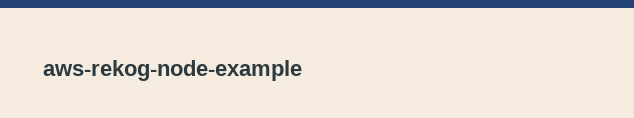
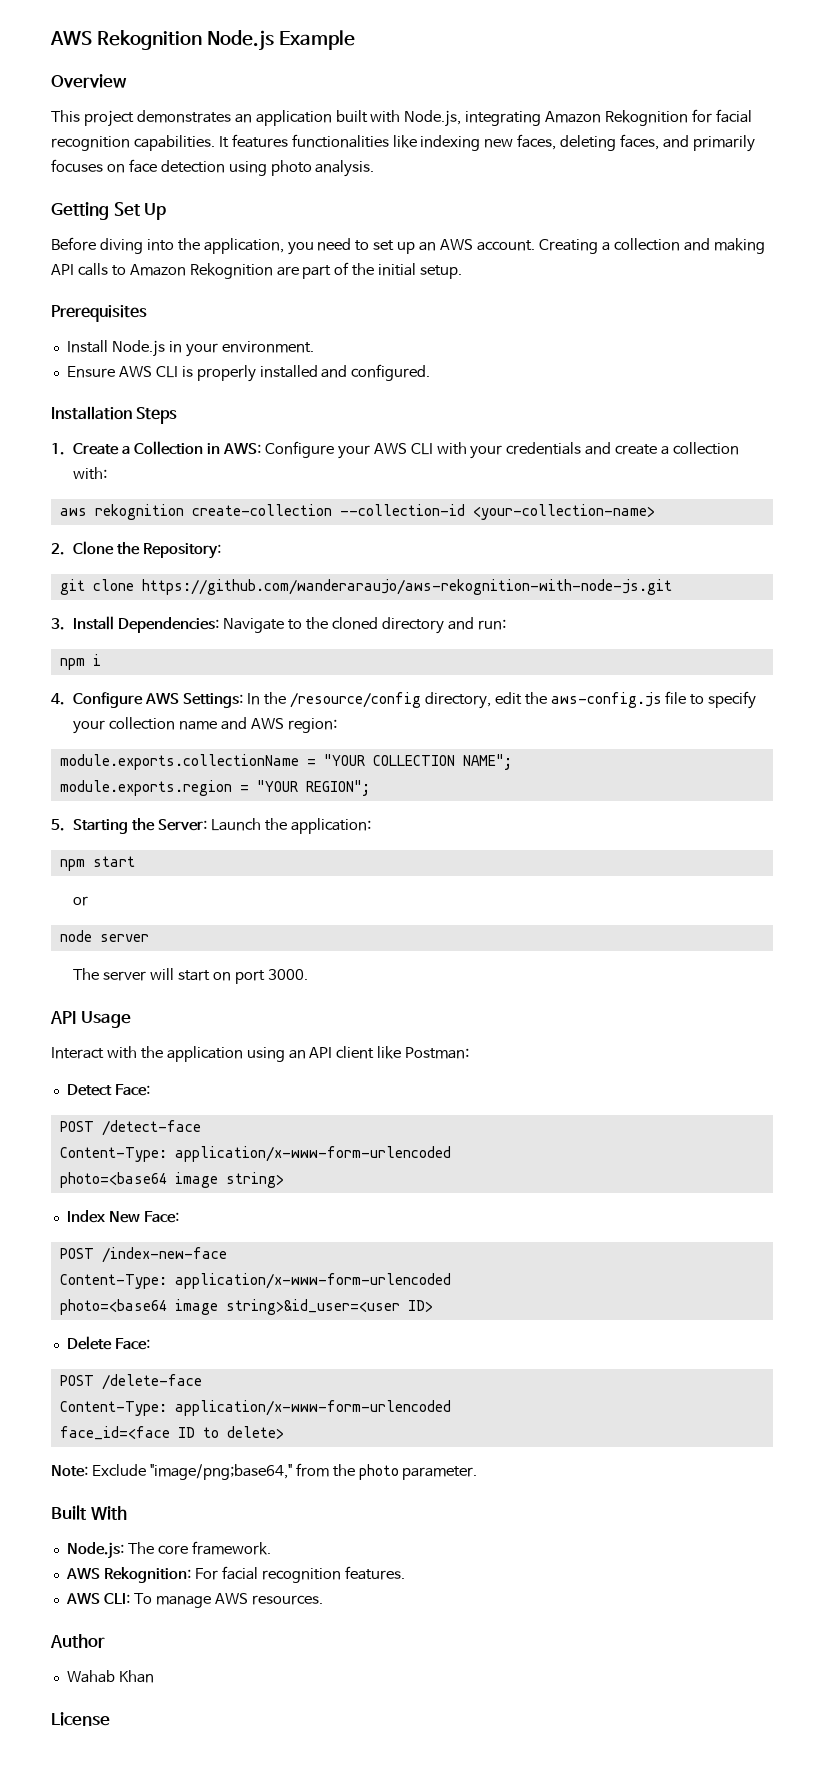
- aws-rekog-node-example
+ AWS Rekognition Node.js Example
+ Overview
+ This project demonstrates an application built with Node.js, integrating Amazon Rekognition for facial recognition capabilities. It features functionalities like indexing new faces, deleting faces, and primarily focuses on face detection using photo analysis.
+ Getting Set Up
+ Before diving into the application, you need to set up an AWS account. Creating a collection and making API calls to Amazon Rekognition are part of the initial setup.
+ Prerequisites
+ Install Node.js in your environment.
+ Ensure AWS CLI is properly installed and configured.
+ Installation Steps
+ 1. Create a Collection in AWS: Configure your AWS CLI with your credentials and create a collection with:
+ aws rekognition create-collection --collection-id <your-collection-name>
+ 2. Clone the Repository:
+ git clone https://github.com/wanderaraujo/aws-rekognition-with-node-js.git
+ 3. Install Dependencies: Navigate to the cloned directory and run:
+ npm i
+ 4. Configure AWS Settings: In the /resource/config directory, edit the aws-config.js file to specify your collection name and AWS region:
+ module.exports.collectionName = "YOUR COLLECTION NAME";
+ module.exports.region = "YOUR REGION";
+ 5. Starting the Server: Launch the application:
+ npm start
+ or
+ node server
+ The server will start on port 3000.
+ API Usage
+ Interact with the application using an API client like Postman:
+ Detect Face:
+ POST /detect-face
+ Content-Type: application/x-www-form-urlencoded
+ photo=<base64 image string>
+ Index New Face:
+ POST /index-new-face
+ Content-Type: application/x-www-form-urlencoded
+ photo=<base64 image string>&id_user=<user ID>
+ Delete Face:
+ POST /delete-face
+ Content-Type: application/x-www-form-urlencoded
+ face_id=<face ID to delete>
+ Note: Exclude "image/png;base64," from the photo parameter.
+ Built With
+ Node.js: The core framework.
+ AWS Rekognition: For facial recognition features.
+ AWS CLI: To manage AWS resources.
+ Author
+ Wahab Khan
+ License

